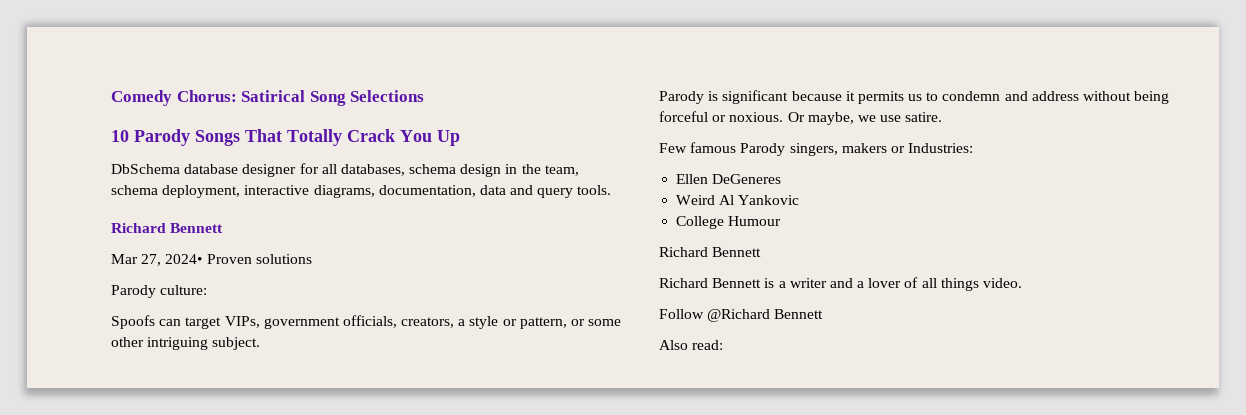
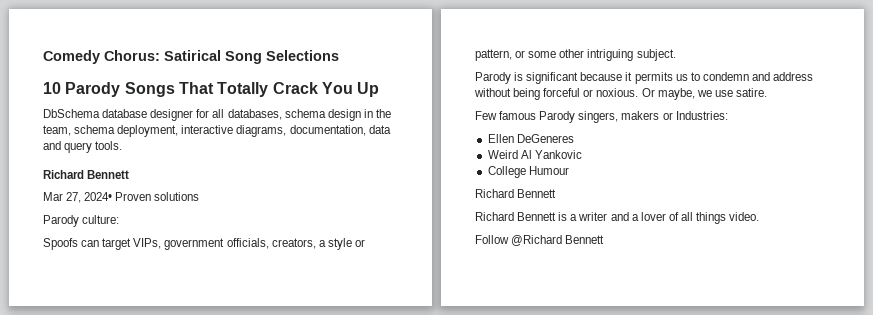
- Also read:

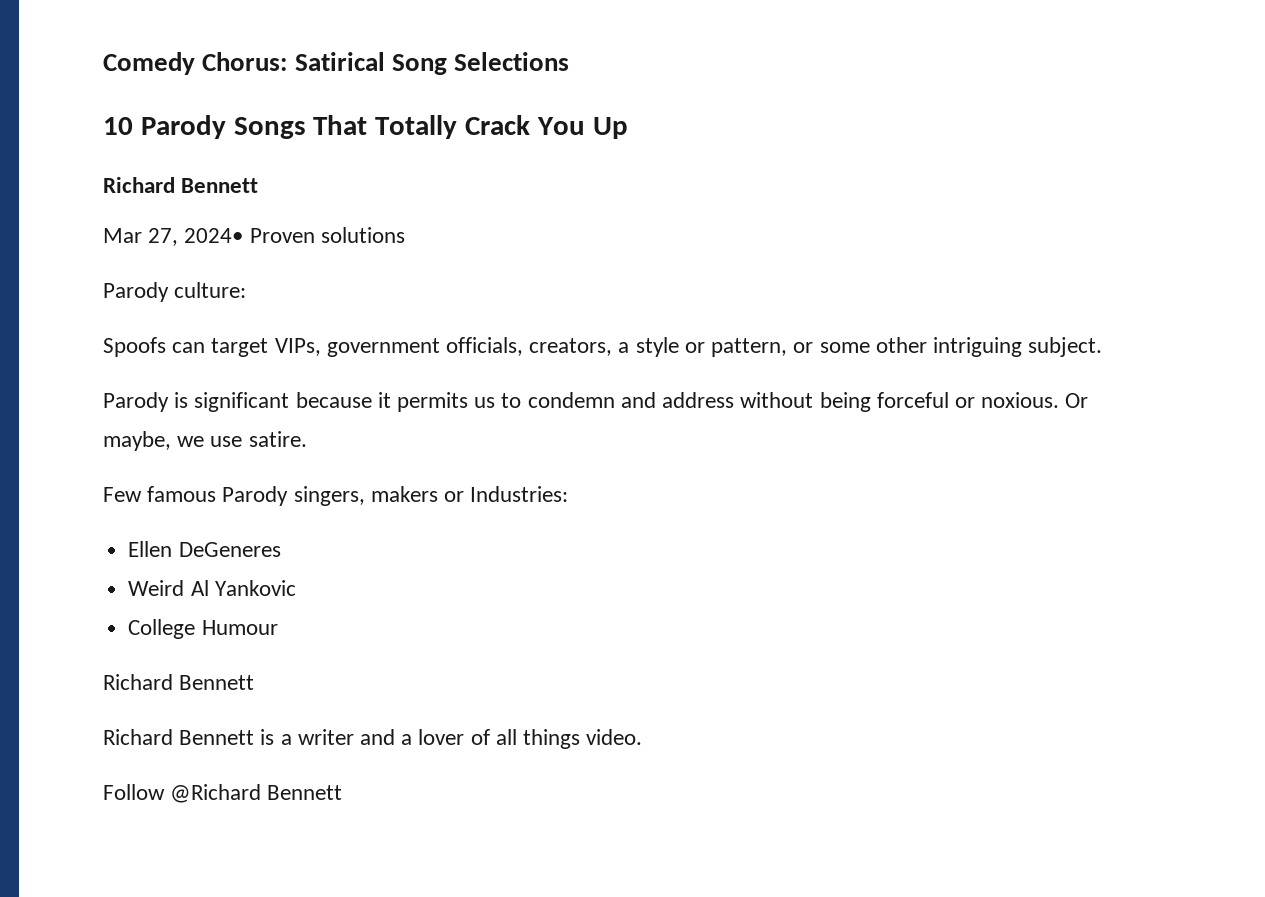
- DbSchema database designer for all databases, schema design in the team, schema deployment, interactive diagrams, documentation, data and query tools.

